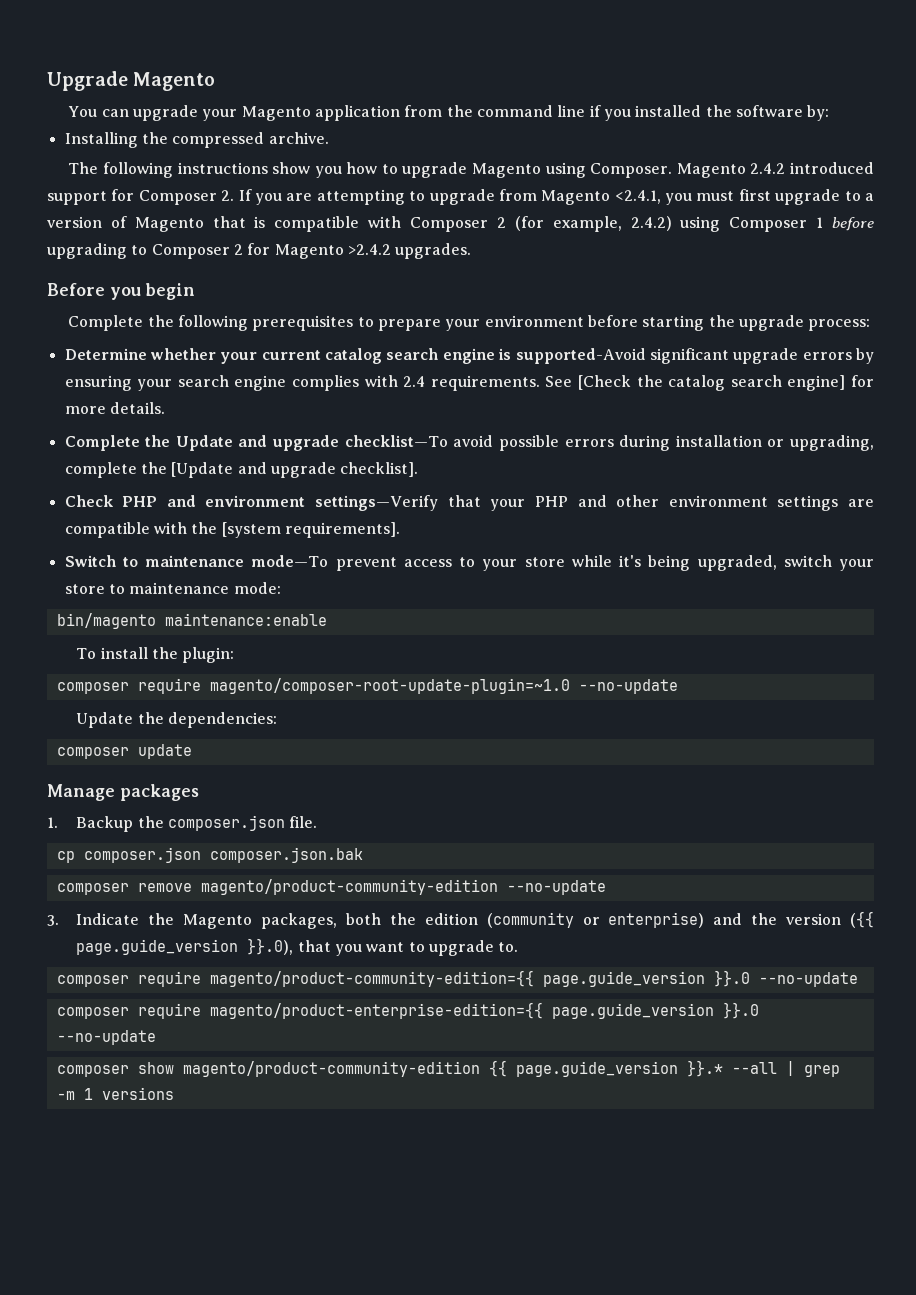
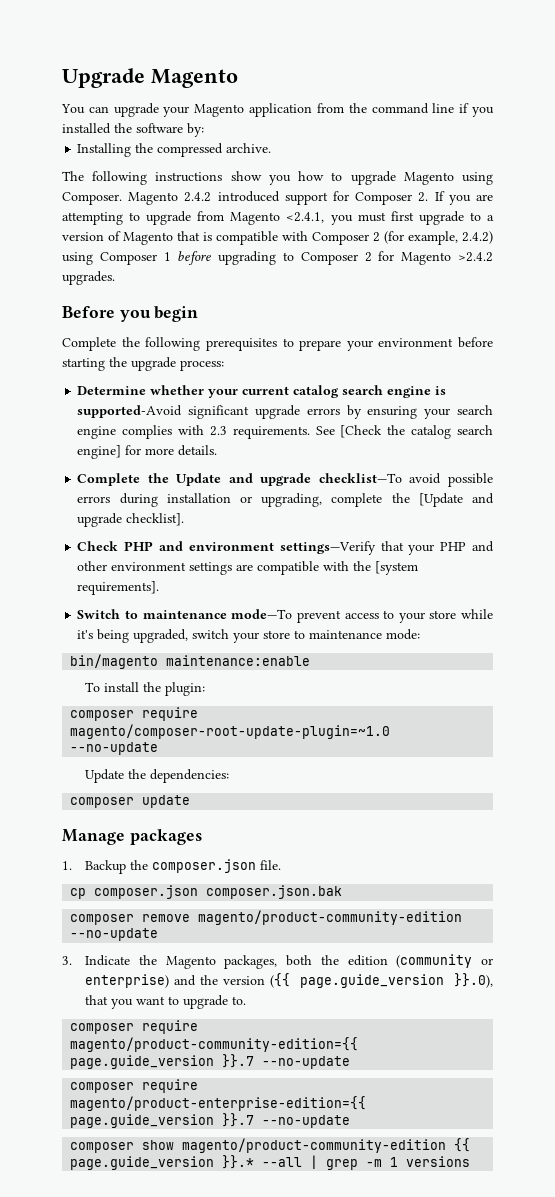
- Determine whether your current catalog search engine is supported-Avoid significant upgrade errors by ensuring your search engine complies with 2.4 requirements.
+ Determine whether your current catalog search engine is supported-Avoid significant upgrade errors by ensuring your search engine complies with 2.3 requirements.
- composer require magento/product-community-edition={{ page.guide_version }}.0 --no-update
+ composer require magento/product-community-edition={{ page.guide_version }}.7 --no-update
- composer require magento/product-enterprise-edition={{ page.guide_version }}.0 --no-update
+ composer require magento/product-enterprise-edition={{ page.guide_version }}.7 --no-update

